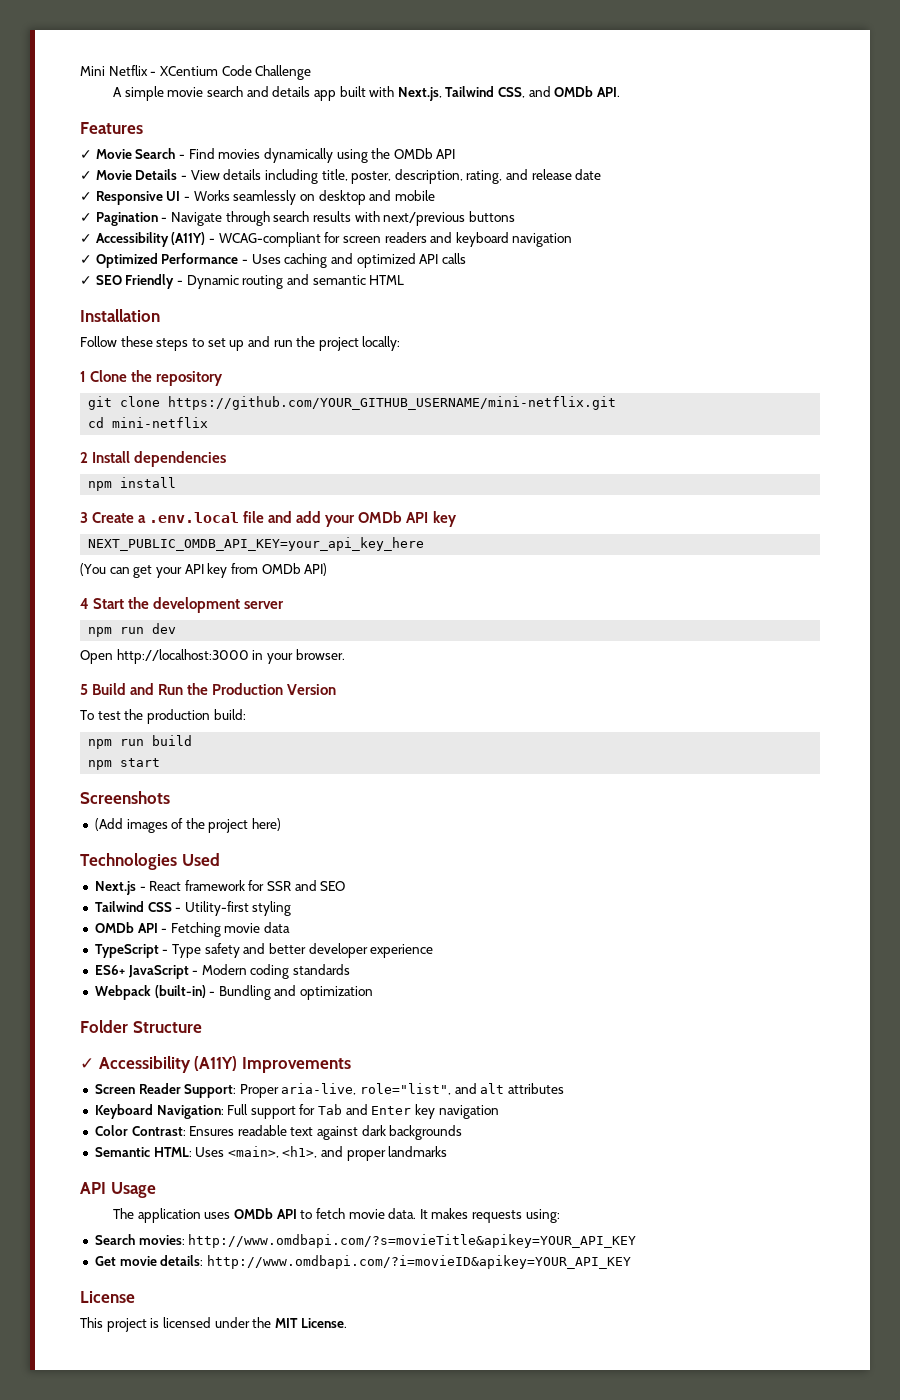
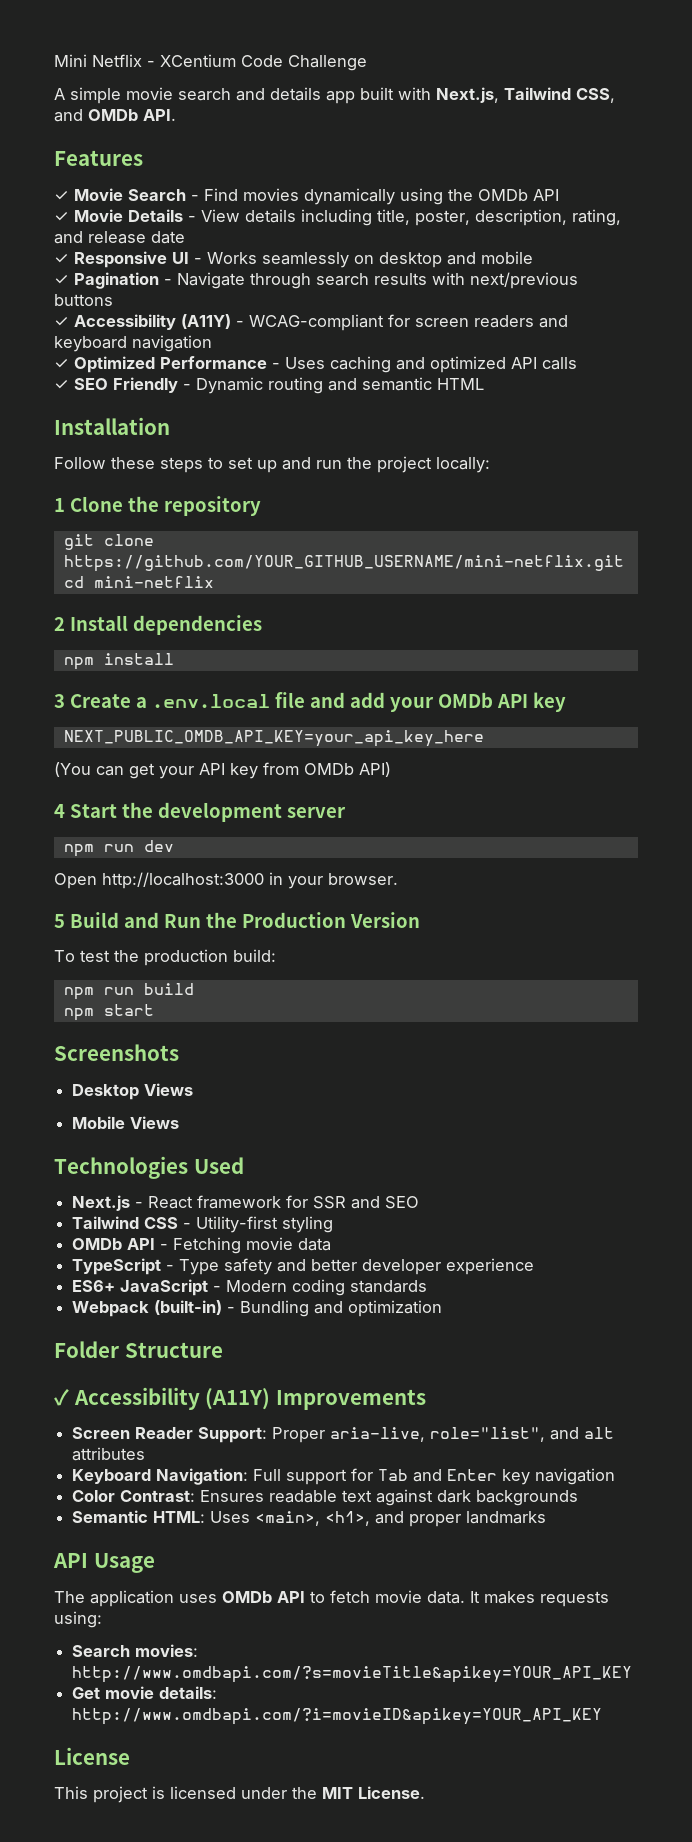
- (Add images of the project here)
+ Desktop Views
+ Mobile Views

